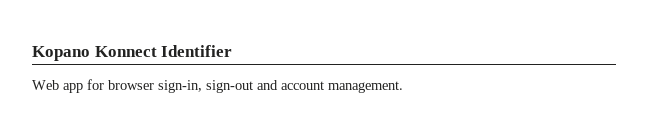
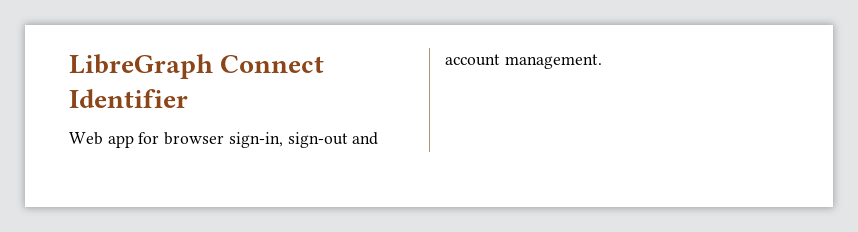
- Kopano Konnect Identifier
+ LibreGraph Connect Identifier

